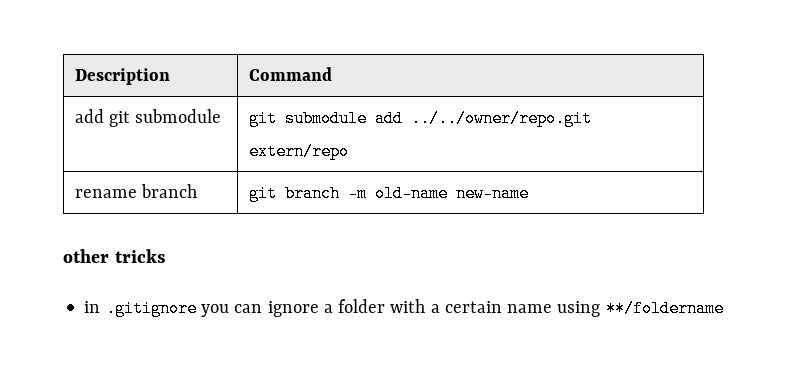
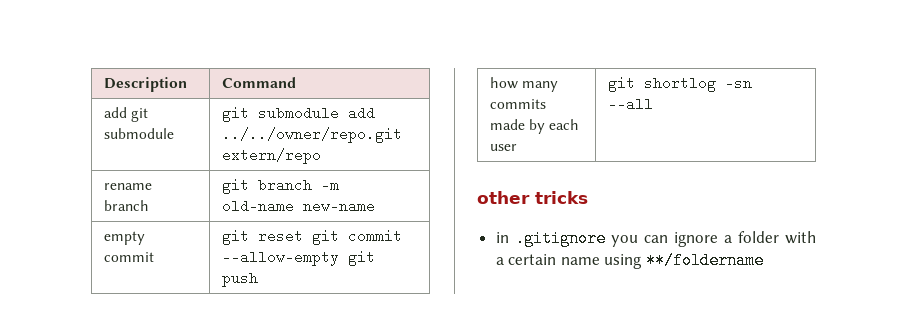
+ empty commit | git reset git commit --allow-empty git push
+ how many commits made by each user | git shortlog -sn --all

